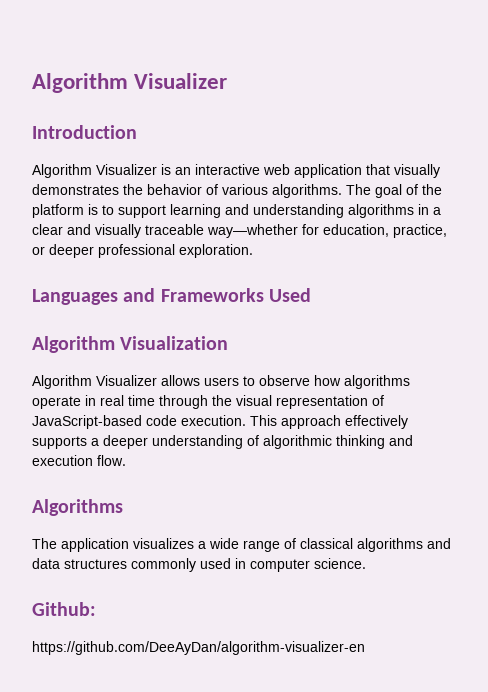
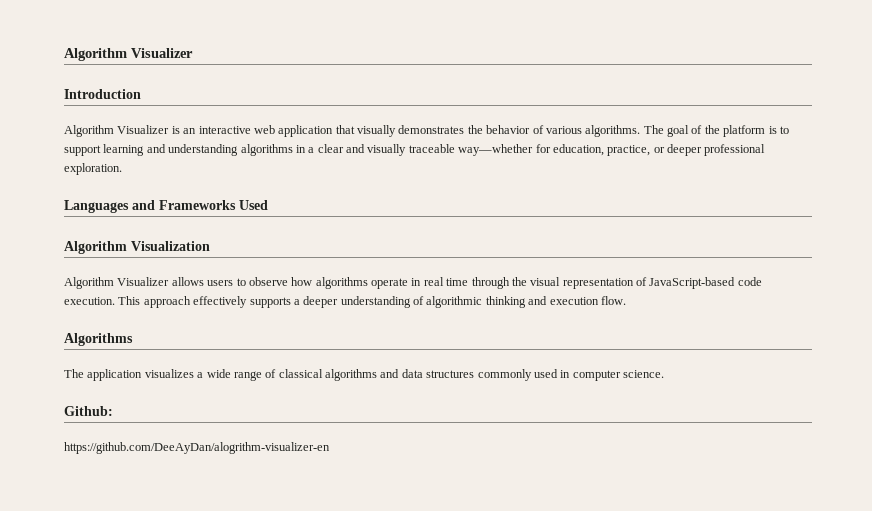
- https://github.com/DeeAyDan/algorithm-visualizer-en
+ https://github.com/DeeAyDan/alogrithm-visualizer-en

